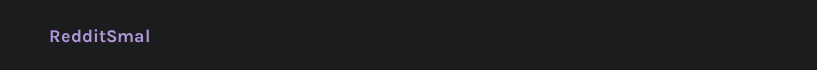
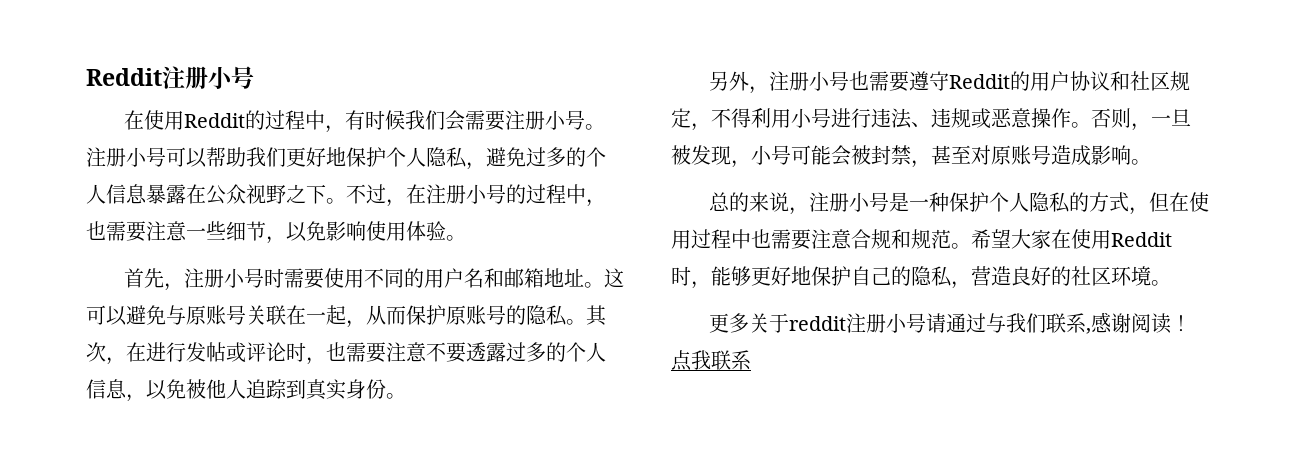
- RedditSmal
+ Reddit注册小号
+ 在使用Reddit的过程中，有时候我们会需要注册小号。注册小号可以帮助我们更好地保护个人隐私，避免过多的个人信息暴露在公众视野之下。不过，在注册小号的过程中，也需要注意一些细节，以免影响使用体验。
+ 首先，注册小号时需要使用不同的用户名和邮箱地址。这可以避免与原账号关联在一起，从而保护原账号的隐私。其次，在进行发帖或评论时，也需要注意不要透露过多的个人信息，以免被他人追踪到真实身份。
+ 另外，注册小号也需要遵守Reddit的用户协议和社区规定，不得利用小号进行违法、违规或恶意操作。否则，一旦被发现，小号可能会被封禁，甚至对原账号造成影响。
+ 总的来说，注册小号是一种保护个人隐私的方式，但在使用过程中也需要注意合规和规范。希望大家在使用Reddit时，能够更好地保护自己的隐私，营造良好的社区环境。
+ 更多关于reddit注册小号请通过与我们联系,感谢阅读！点我联系

